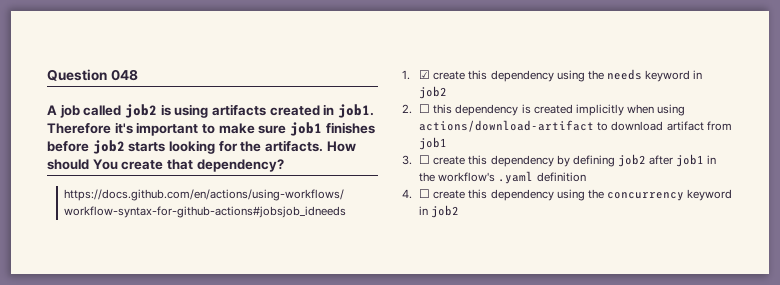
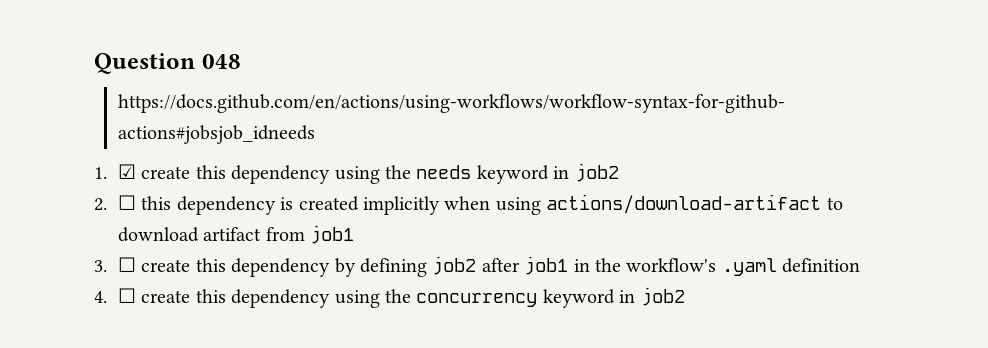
- A job called job2 is using artifacts created in job1. Therefore it's important to make sure job1 finishes before job2 starts looking for the artifacts. How should You create that dependency?

